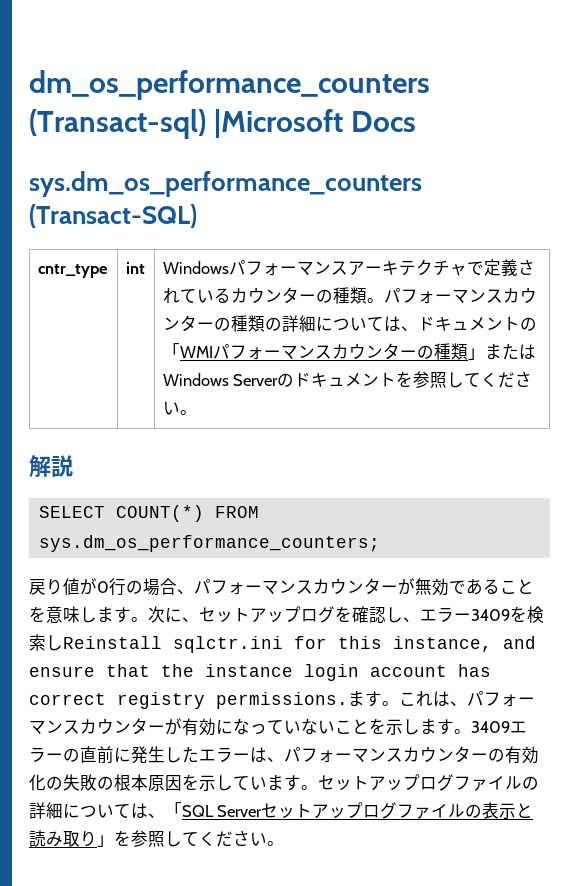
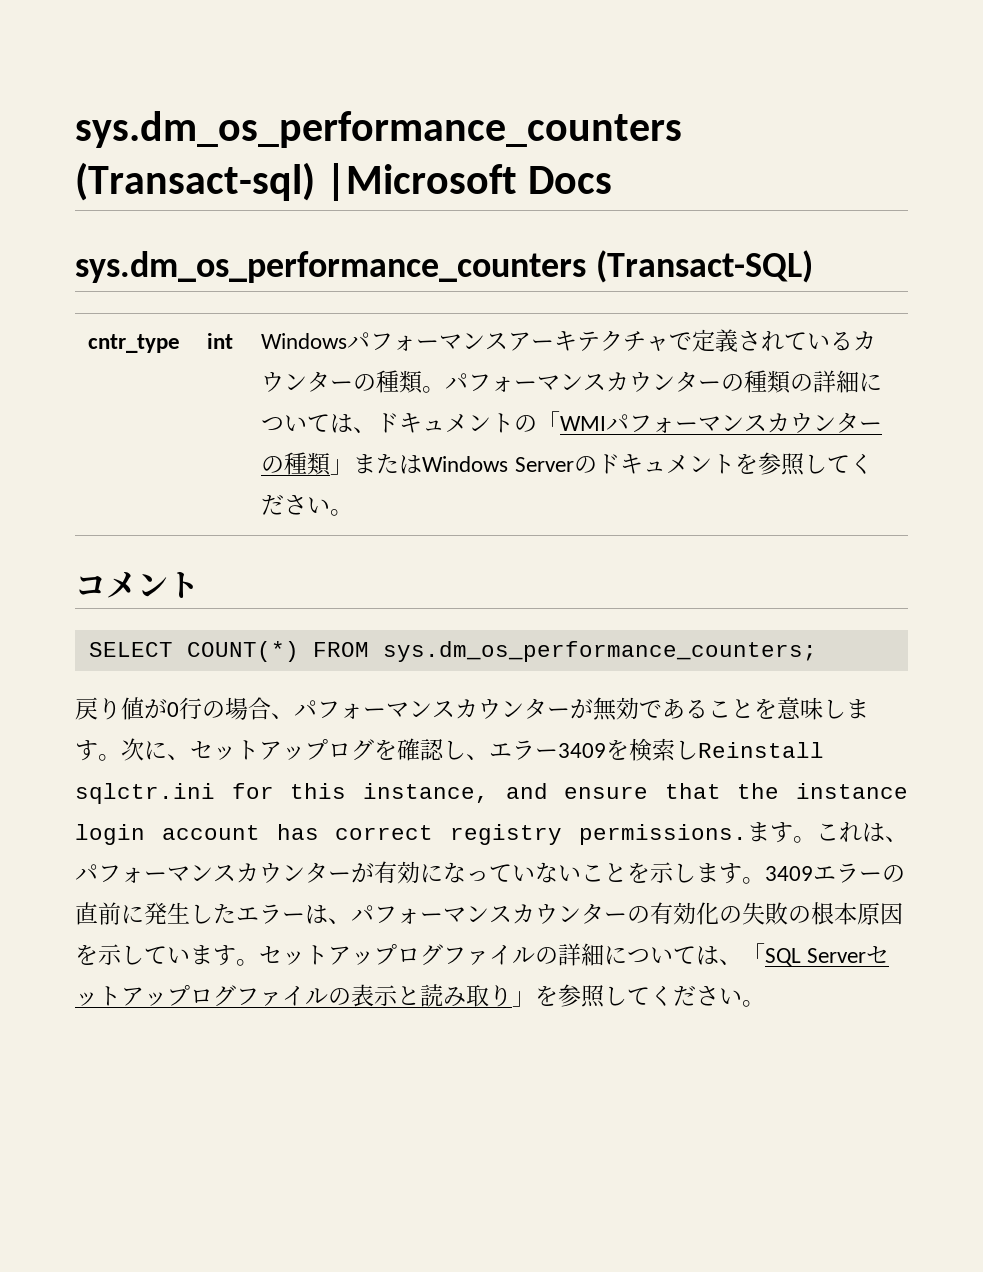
- dm_os_performance_counters (Transact-sql) |Microsoft Docs
+ sys.dm_os_performance_counters (Transact-sql) |Microsoft Docs
- 解説
+ コメント

